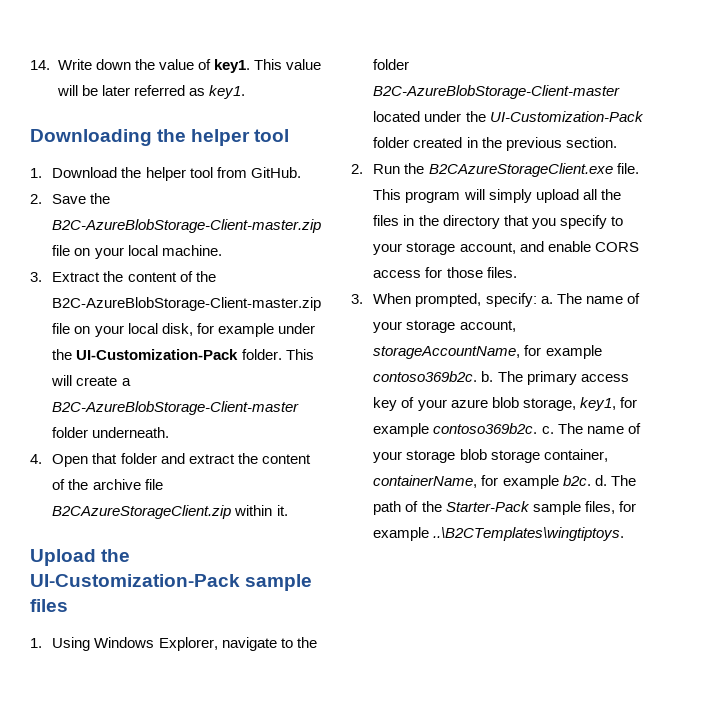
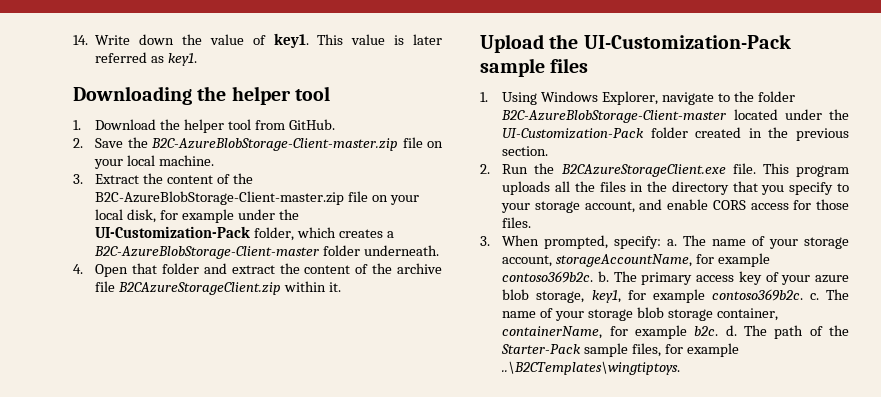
- This value will be later referred as key1.
+ This value is later referred as key1.
- 3. Extract the content of the B2C-AzureBlobStorage-Client-master.zip file on your local disk, for example under the UI-Customization-Pack folder. This will create a B2C-AzureBlobStorage-Client-master folder underneath.
+ 3. Extract the content of the B2C-AzureBlobStorage-Client-master.zip file on your local disk, for example under the UI-Customization-Pack folder, which creates a B2C-AzureBlobStorage-Client-master folder underneath.
- This program will simply upload all the files in the directory that you specify to your storage account, and enable CORS access for those files.
+ This program uploads all the files in the directory that you specify to your storage account, and enable CORS access for those files.

